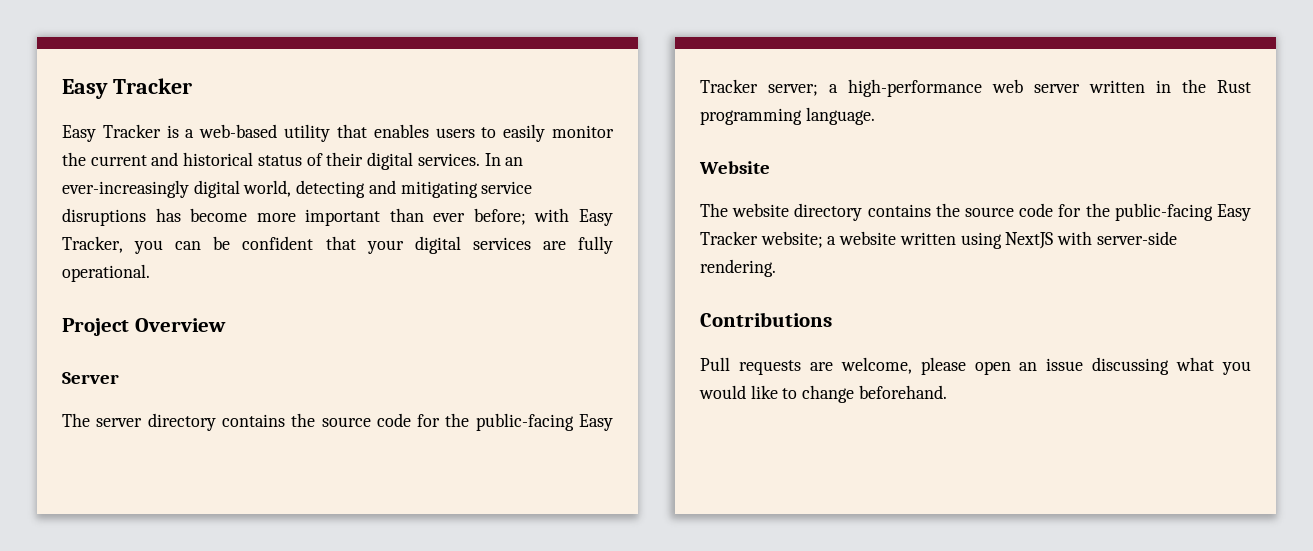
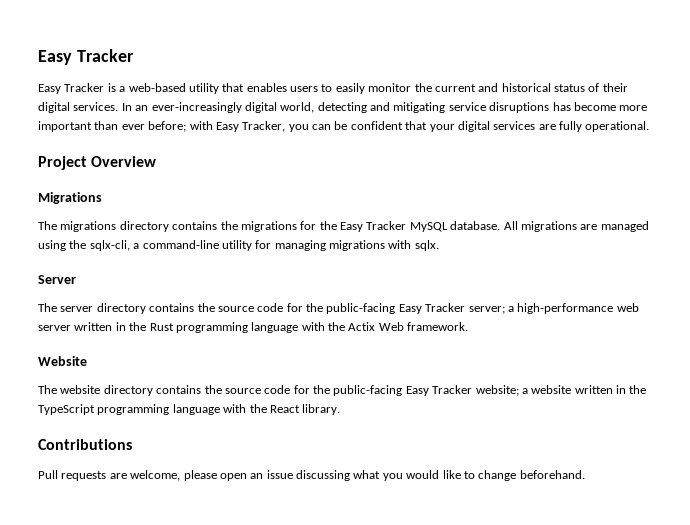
+ Migrations
+ The migrations directory contains the migrations for the Easy Tracker MySQL database. All migrations are managed using the sqlx-cli, a command-line utility for managing migrations with sqlx.
- The server directory contains the source code for the public-facing Easy Tracker server; a high-performance web server written in the Rust programming language.
+ The server directory contains the source code for the public-facing Easy Tracker server; a high-performance web server written in the Rust programming language with the Actix Web framework.
- The website directory contains the source code for the public-facing Easy Tracker website; a website written using NextJS with server-side rendering.
+ The website directory contains the source code for the public-facing Easy Tracker website; a website written in the TypeScript programming language with the React library.

